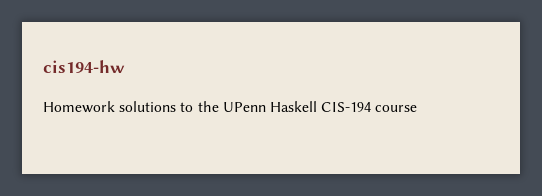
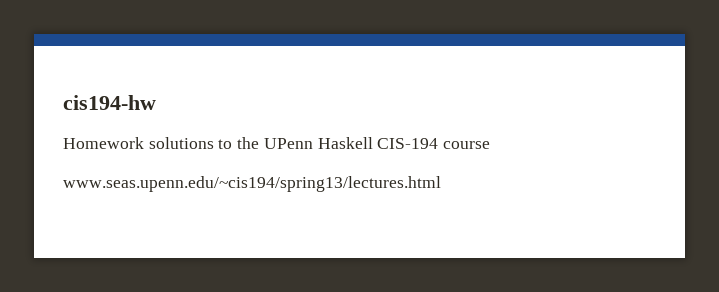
+ www.seas.upenn.edu/~cis194/spring13/lectures.html

